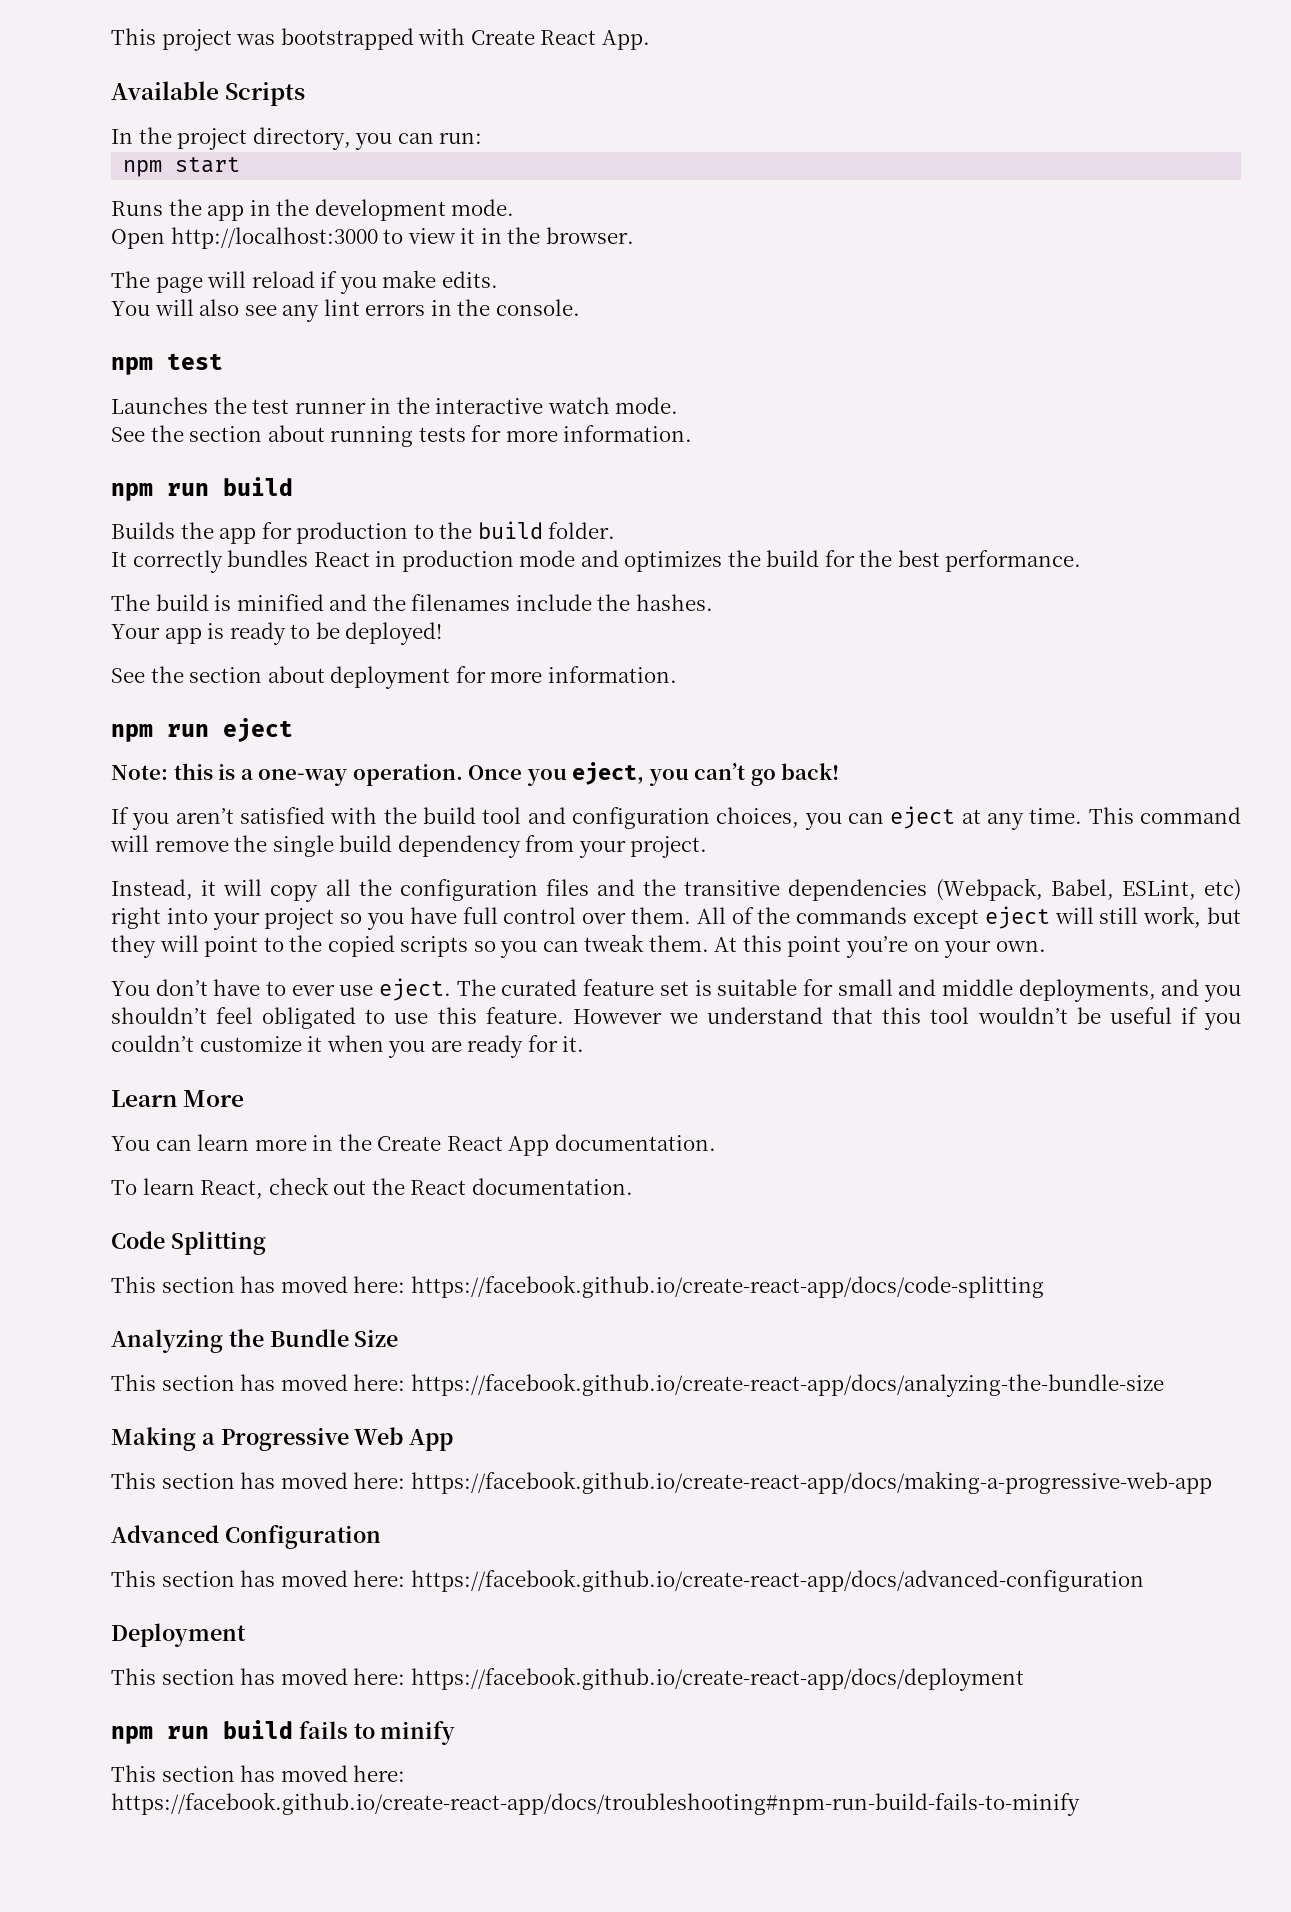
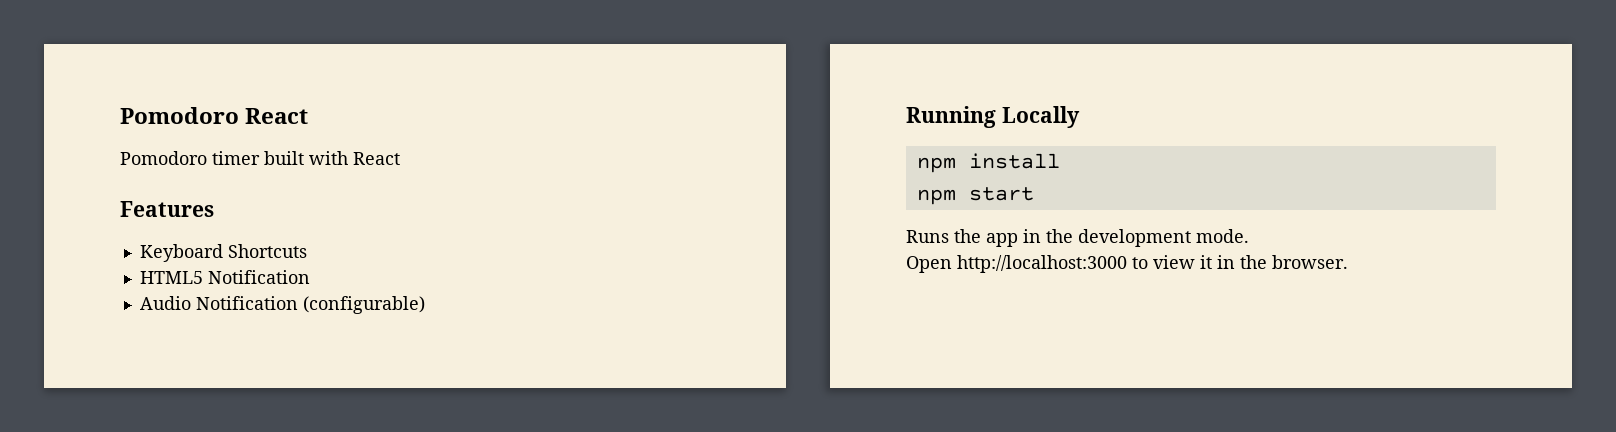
- This project was bootstrapped with Create React App.
- Available Scripts
- In the project directory, you can run:
+ Pomodoro React
+ Pomodoro timer built with React
+ Features
+ Keyboard Shortcuts
+ HTML5 Notification
+ Audio Notification (configurable)
+ Running Locally
+ npm install
- The page will reload if you make edits.
- You will also see any lint errors in the console.
- npm test
- Launches the test runner in the interactive watch mode.
- See the section about running tests for more information.
- npm run build
- Builds the app for production to the build folder.
- It correctly bundles React in production mode and optimizes the build for the best performance.
- The build is minified and the filenames include the hashes.
- Your app is ready to be deployed!
- See the section about deployment for more information.
- npm run eject
- Note: this is a one-way operation. Once you eject, you can’t go back!
- If you aren’t satisfied with the build tool and configuration choices, you can eject at any time. This command will remove the single build dependency from your project.
- Instead, it will copy all the configuration files and the transitive dependencies (Webpack, Babel, ESLint, etc) right into your project so you have full control over them. All of the commands except eject will still work, but they will point to the copied scripts so you can tweak them. At this point you’re on your own.
- You don’t have to ever use eject. The curated feature set is suitable for small and middle deployments, and you shouldn’t feel obligated to use this feature. However we understand that this tool wouldn’t be useful if you couldn’t customize it when you are ready for it.
- Learn More
- You can learn more in the Create React App documentation.
- To learn React, check out the React documentation.
- Code Splitting
- This section has moved here: https://facebook.github.io/create-react-app/docs/code-splitting
- Analyzing the Bundle Size
- This section has moved here: https://facebook.github.io/create-react-app/docs/analyzing-the-bundle-size
- Making a Progressive Web App
- This section has moved here: https://facebook.github.io/create-react-app/docs/making-a-progressive-web-app
- Advanced Configuration
- This section has moved here: https://facebook.github.io/create-react-app/docs/advanced-configuration
- Deployment
- This section has moved here: https://facebook.github.io/create-react-app/docs/deployment
- npm run build fails to minify
- This section has moved here: https://facebook.github.io/create-react-app/docs/troubleshooting#npm-run-build-fails-to-minify

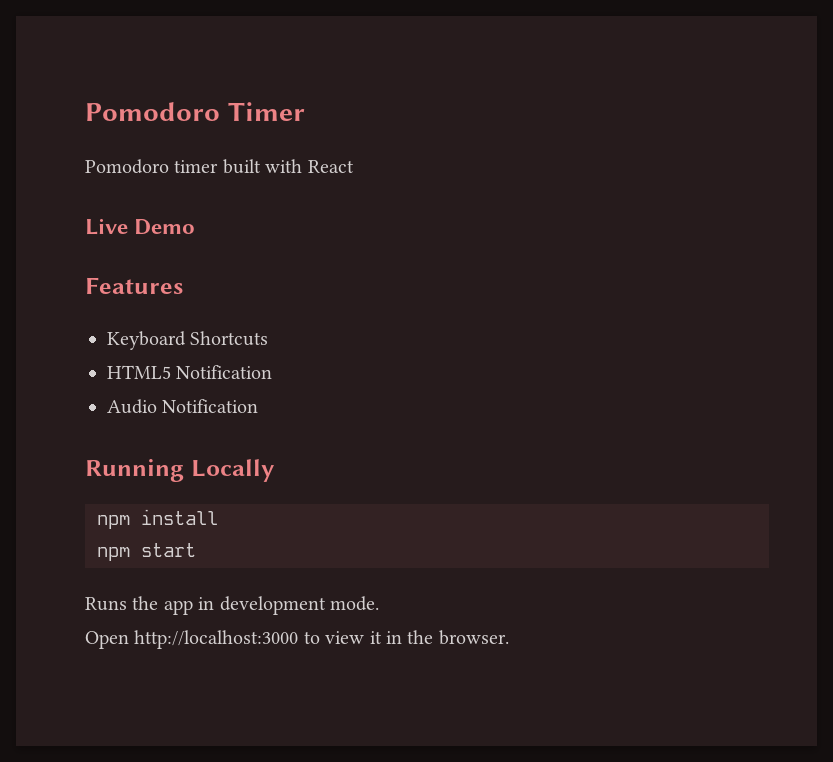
- Pomodoro React
+ Pomodoro Timer
+ Live Demo
- Audio Notification (configurable)
+ Audio Notification
- Runs the app in the development mode.
+ Runs the app in development mode.

